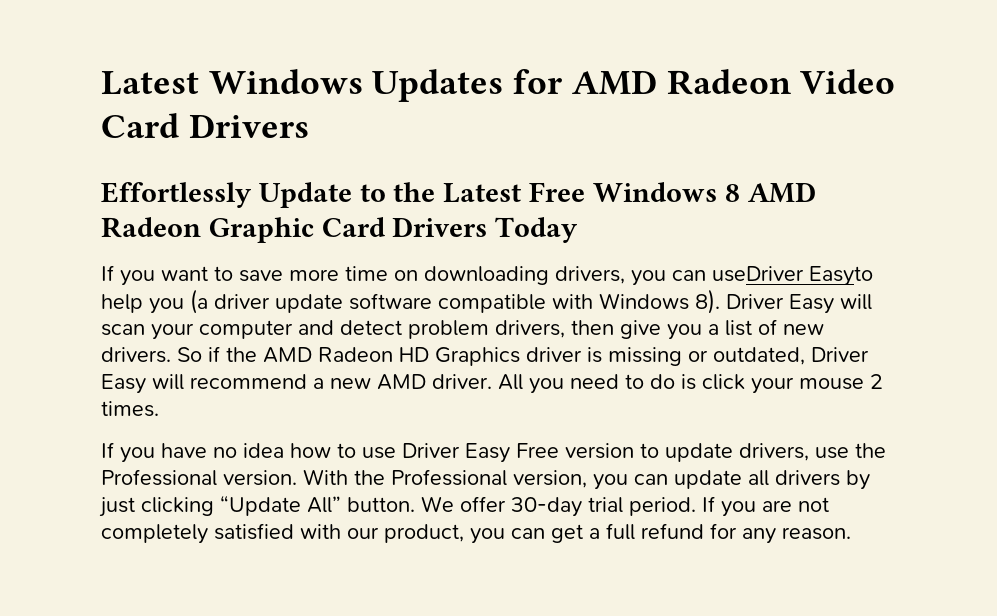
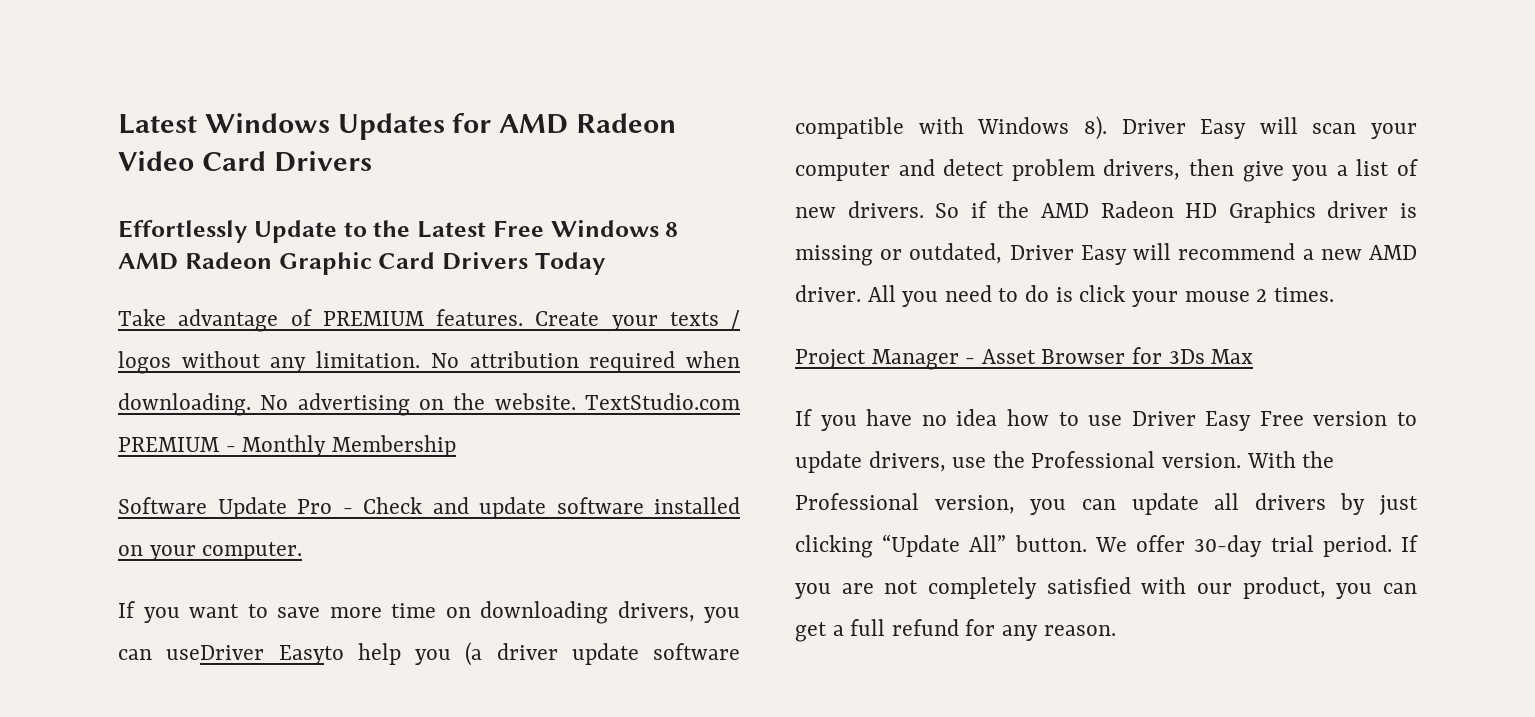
+ Take advantage of PREMIUM features. Create your texts / logos without any limitation. No attribution required when downloading. No advertising on the website. TextStudio.com PREMIUM - Monthly Membership
+ Software Update Pro - Check and update software installed on your computer.
+ Project Manager - Asset Browser for 3Ds Max

